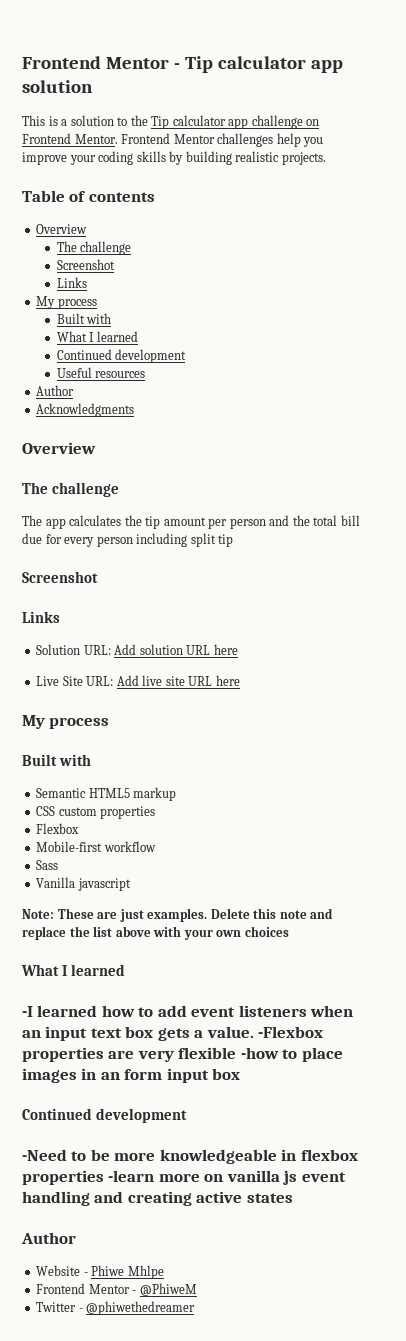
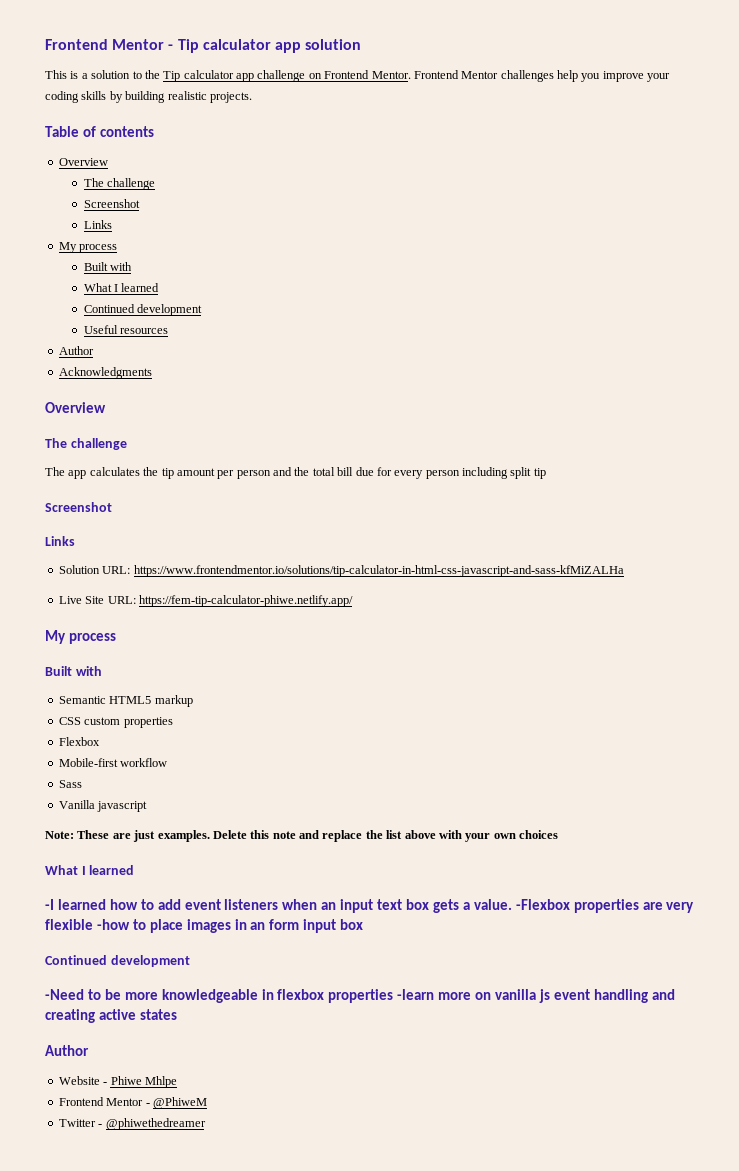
- Solution URL: Add solution URL here
+ Solution URL: https://www.frontendmentor.io/solutions/tip-calculator-in-html-css-javascript-and-sass-kfMiZALHa
- Live Site URL: Add live site URL here
+ Live Site URL: https://fem-tip-calculator-phiwe.netlify.app/

